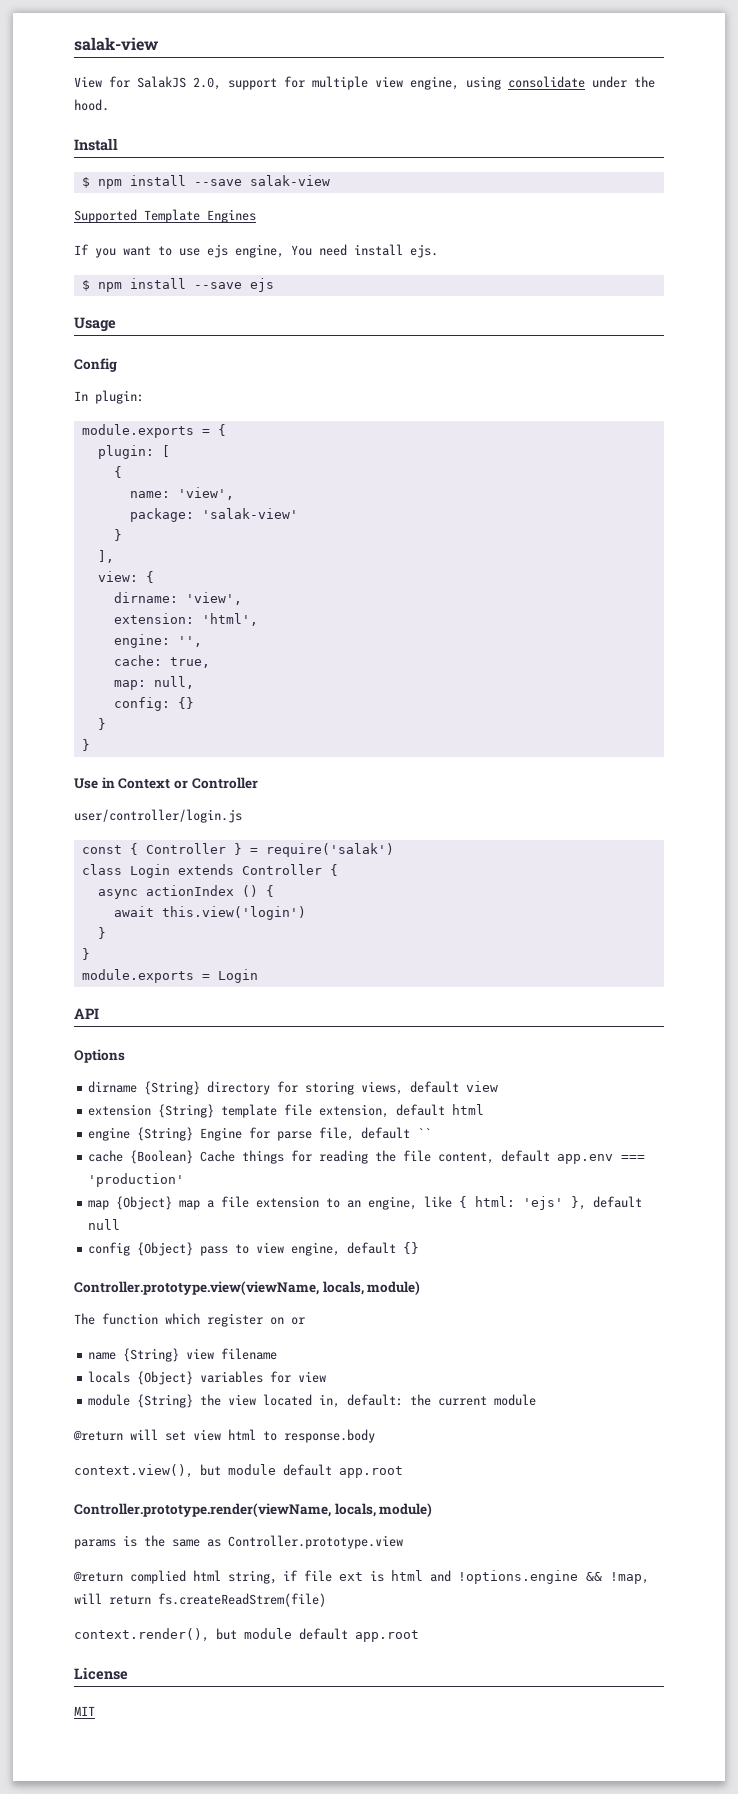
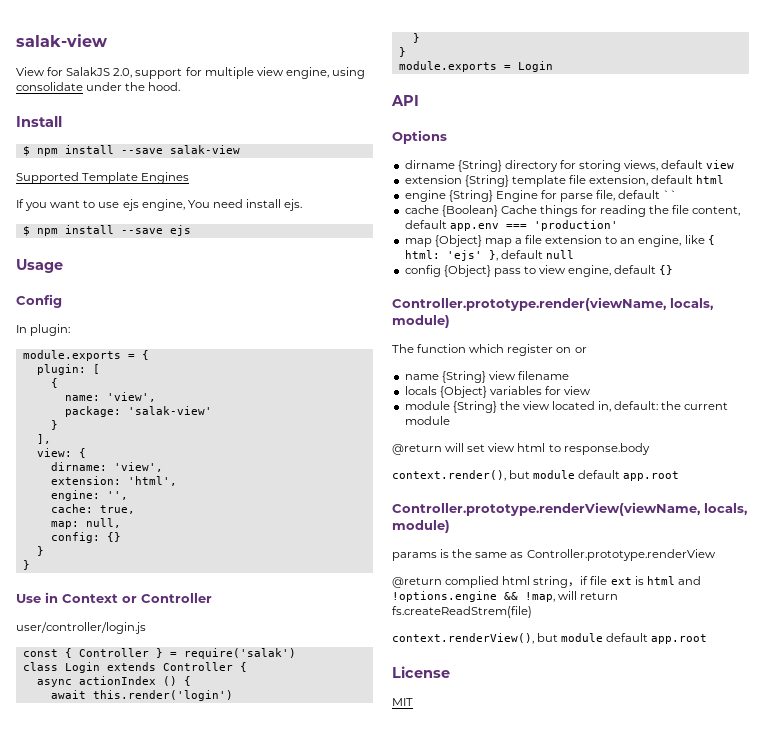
- await this.view('login')
+ await this.render('login')
- Controller.prototype.view(viewName, locals, module)
+ Controller.prototype.render(viewName, locals, module)
- context.view(), but module default app.root
- Controller.prototype.render(viewName, locals, module)
+ context.render(), but module default app.root
+ Controller.prototype.renderView(viewName, locals, module)
- params is the same as Controller.prototype.view
+ params is the same as Controller.prototype.renderView
- context.render(), but module default app.root
+ context.renderView(), but module default app.root

